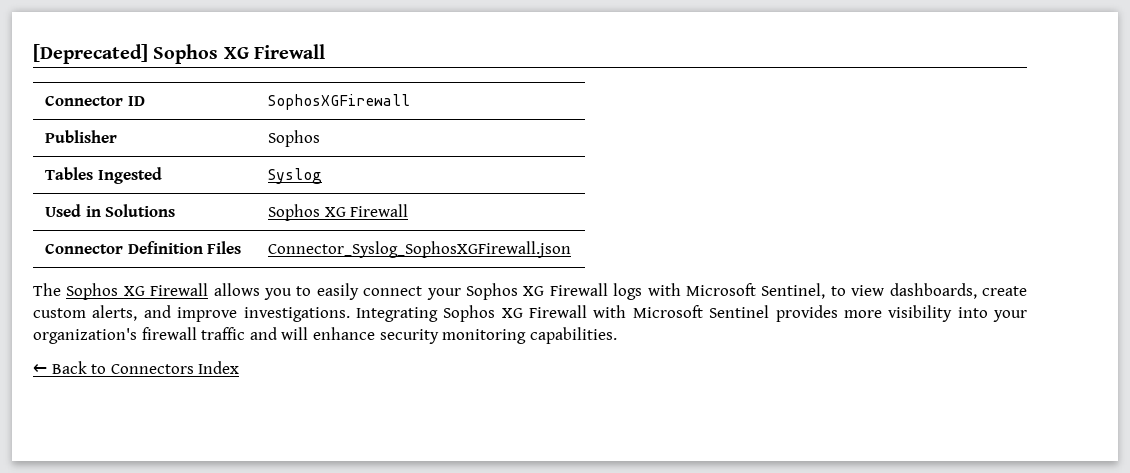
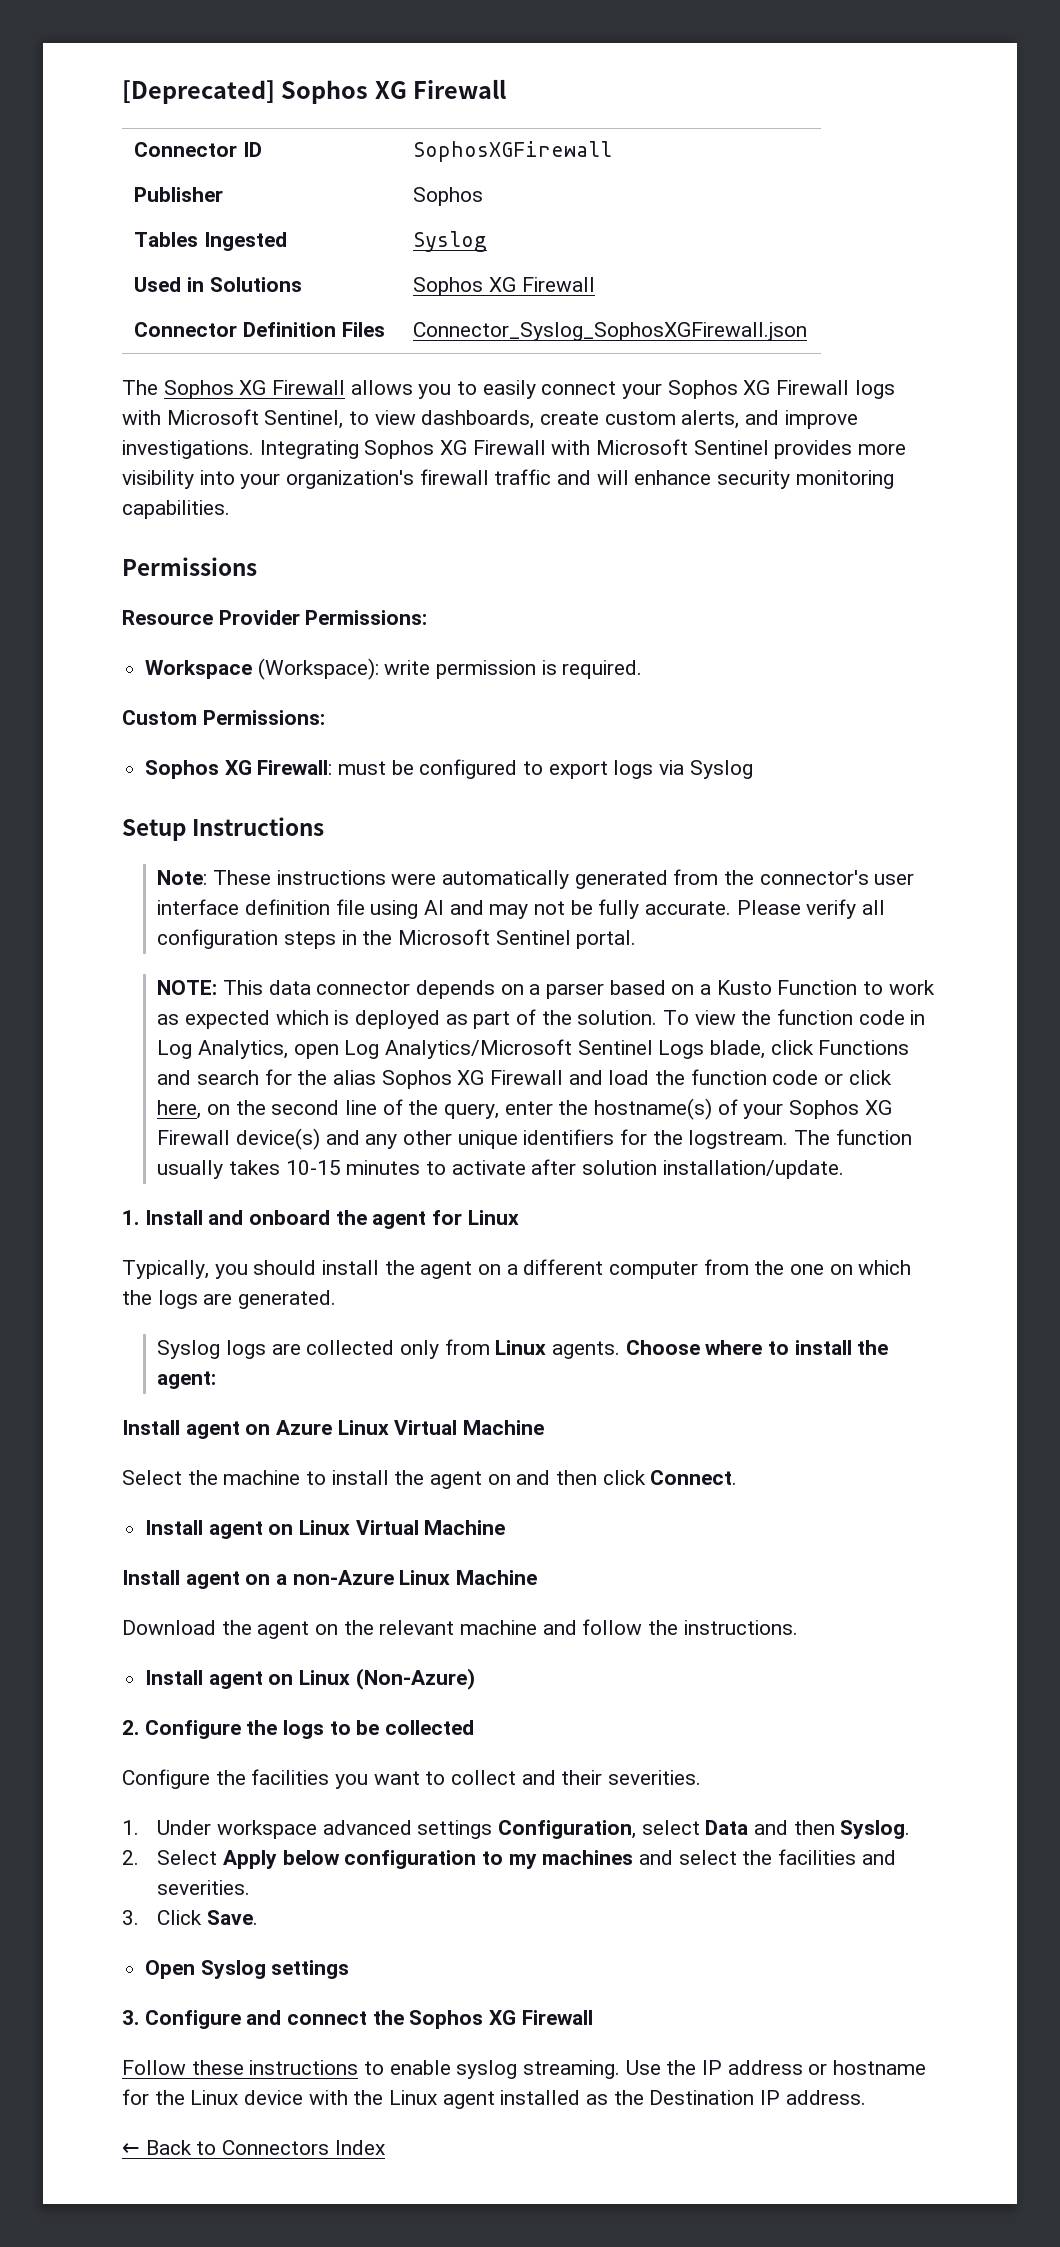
+ Permissions
+ Resource Provider Permissions:
+ Workspace (Workspace): write permission is required.
+ Custom Permissions:
+ Sophos XG Firewall: must be configured to export logs via Syslog
+ Setup Instructions
+ Note: These instructions were automatically generated from the connector's user interface definition file using AI and may not be fully accurate. Please verify all configuration steps in the Microsoft Sentinel portal.
+ NOTE: This data connector depends on a parser based on a Kusto Function to work as expected which is deployed as part of the solution. To view the function code in Log Analytics, open Log Analytics/Microsoft Sentinel Logs blade, click Functions and search for the alias Sophos XG Firewall and load the function code or click here, on the second line of the query, enter the hostname(s) of your Sophos XG Firewall device(s) and any other unique identifiers for the logstream. The function usually takes 10-15 minutes to activate after solution installation/update.
+ 1. Install and onboard the agent for Linux
+ Typically, you should install the agent on a different computer from the one on which the logs are generated.
+ Syslog logs are collected only from Linux agents. Choose where to install the agent:
+ Install agent on Azure Linux Virtual Machine
+ Select the machine to install the agent on and then click Connect.
+ Install agent on Linux Virtual Machine
+ Install agent on a non-Azure Linux Machine
+ Download the agent on the relevant machine and follow the instructions.
+ Install agent on Linux (Non-Azure)
+ 2. Configure the logs to be collected
+ Configure the facilities you want to collect and their severities.
+ 1. Under workspace advanced settings Configuration, select Data and then Syslog.
+ 2. Select Apply below configuration to my machines and select the facilities and severities.
+ 3. Click Save.
+ Open Syslog settings
+ 3. Configure and connect the Sophos XG Firewall
+ Follow these instructions to enable syslog streaming. Use the IP address or hostname for the Linux device with the Linux agent installed as the Destination IP address.

